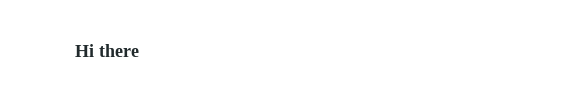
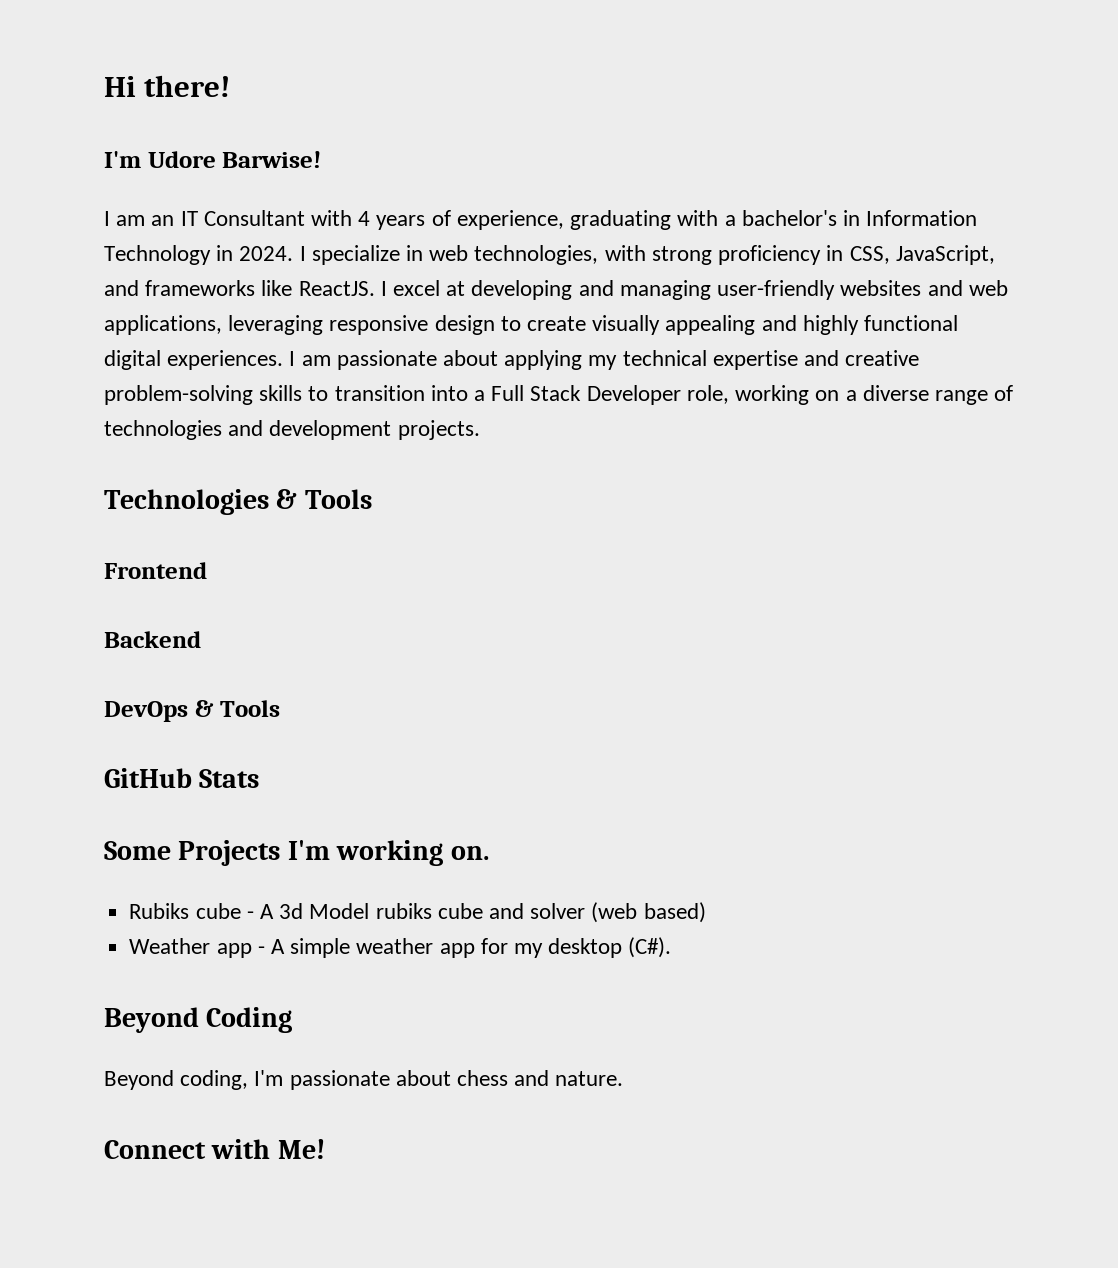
- Hi there
+ Hi there!
+ I'm Udore Barwise!
+ I am an IT Consultant with 4 years of experience, graduating with a bachelor's in Information Technology in 2024. I specialize in web technologies, with strong proficiency in CSS, JavaScript, and frameworks like ReactJS. I excel at developing and managing user-friendly websites and web applications, leveraging responsive design to create visually appealing and highly functional digital experiences. I am passionate about applying my technical expertise and creative problem-solving skills to transition into a Full Stack Developer role, working on a diverse range of technologies and development projects.
+ Technologies & Tools
+ Frontend
+ Backend
+ DevOps & Tools
+ GitHub Stats
+ Some Projects I'm working on.
+ Rubiks cube - A 3d Model rubiks cube and solver (web based)
+ Weather app - A simple weather app for my desktop (C#).
+ Beyond Coding
+ Beyond coding, I'm passionate about chess and nature.
+ Connect with Me!

